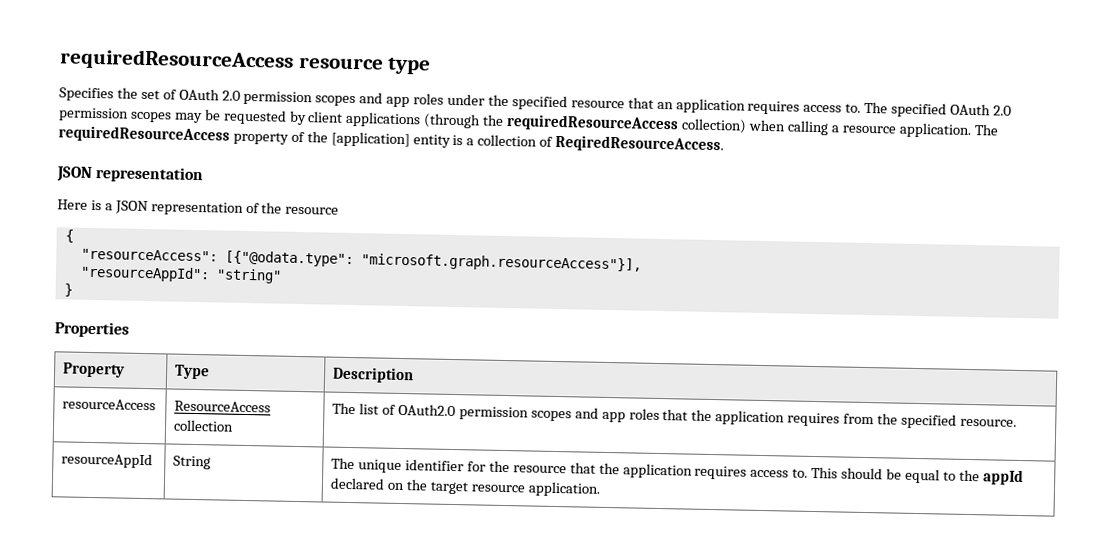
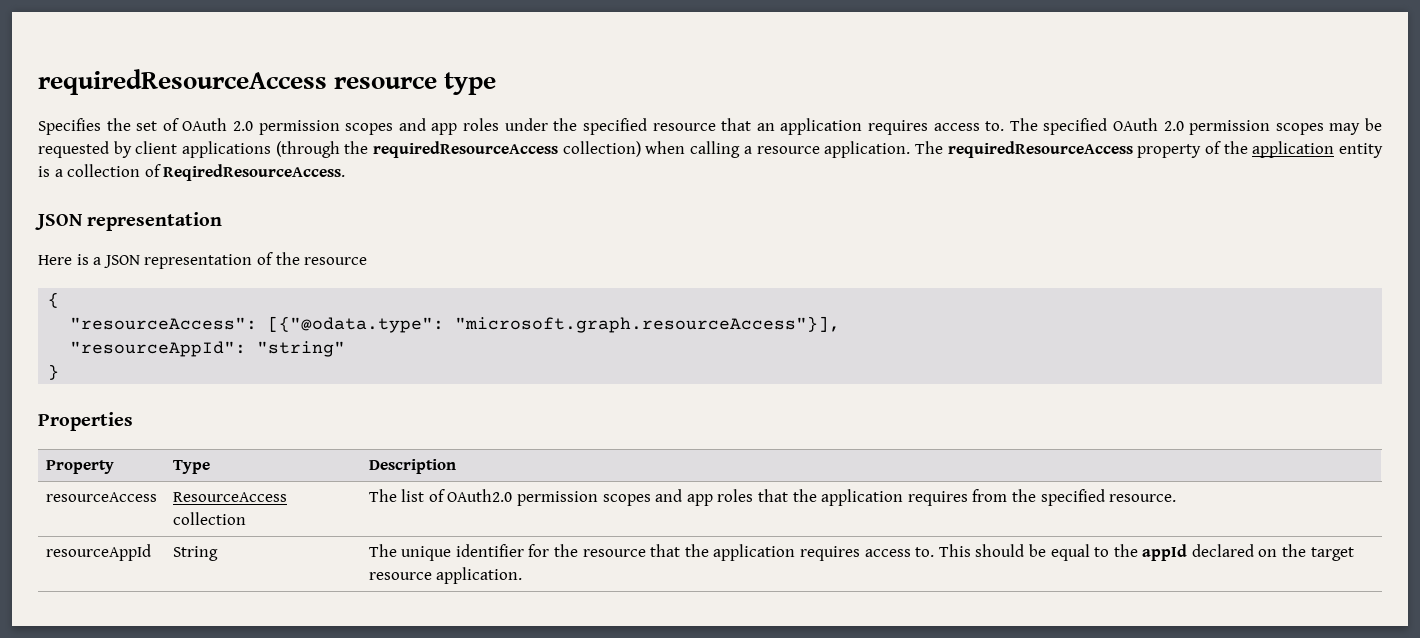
- The requiredResourceAccess property of the [application] entity is a collection of ReqiredResourceAccess.
+ The requiredResourceAccess property of the application entity is a collection of ReqiredResourceAccess.

